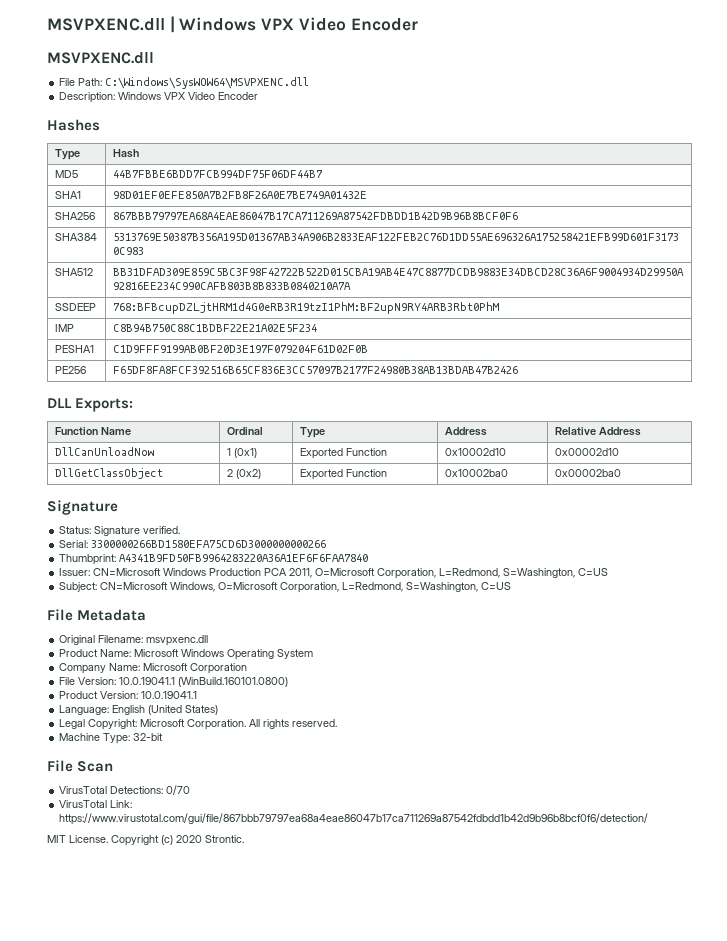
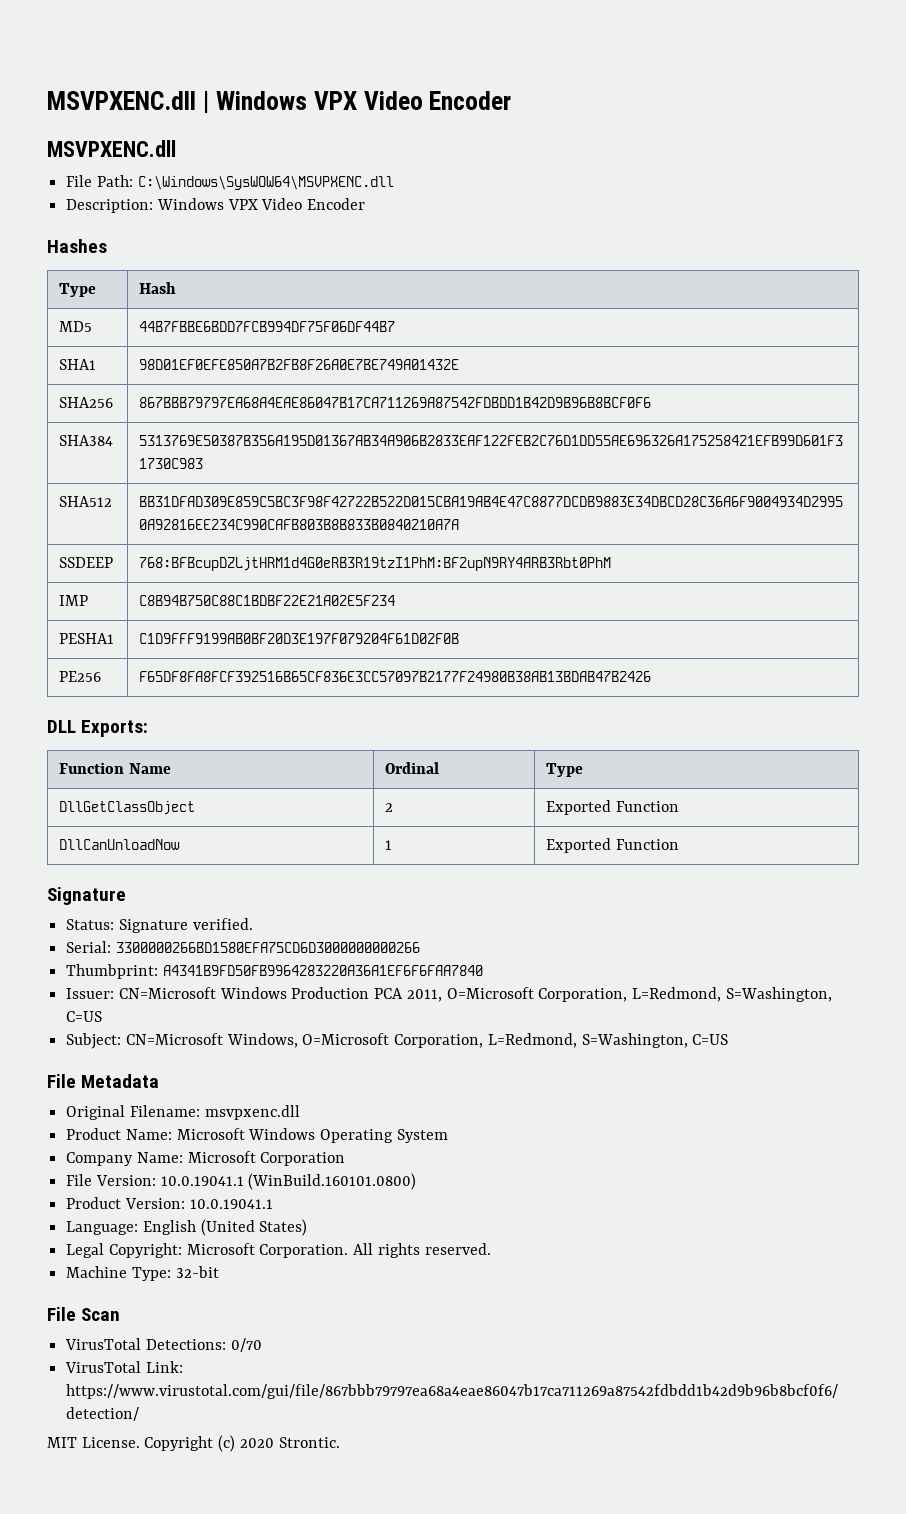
- Function Name | Ordinal | Type | Address | Relative Address
+ Function Name | Ordinal | Type
+ DllGetClassObject | 2 | Exported Function
- DllCanUnloadNow | 1 (0x1) | Exported Function | 0x10002d10 | 0x00002d10
- DllGetClassObject | 2 (0x2) | Exported Function | 0x10002ba0 | 0x00002ba0
+ DllCanUnloadNow | 1 | Exported Function

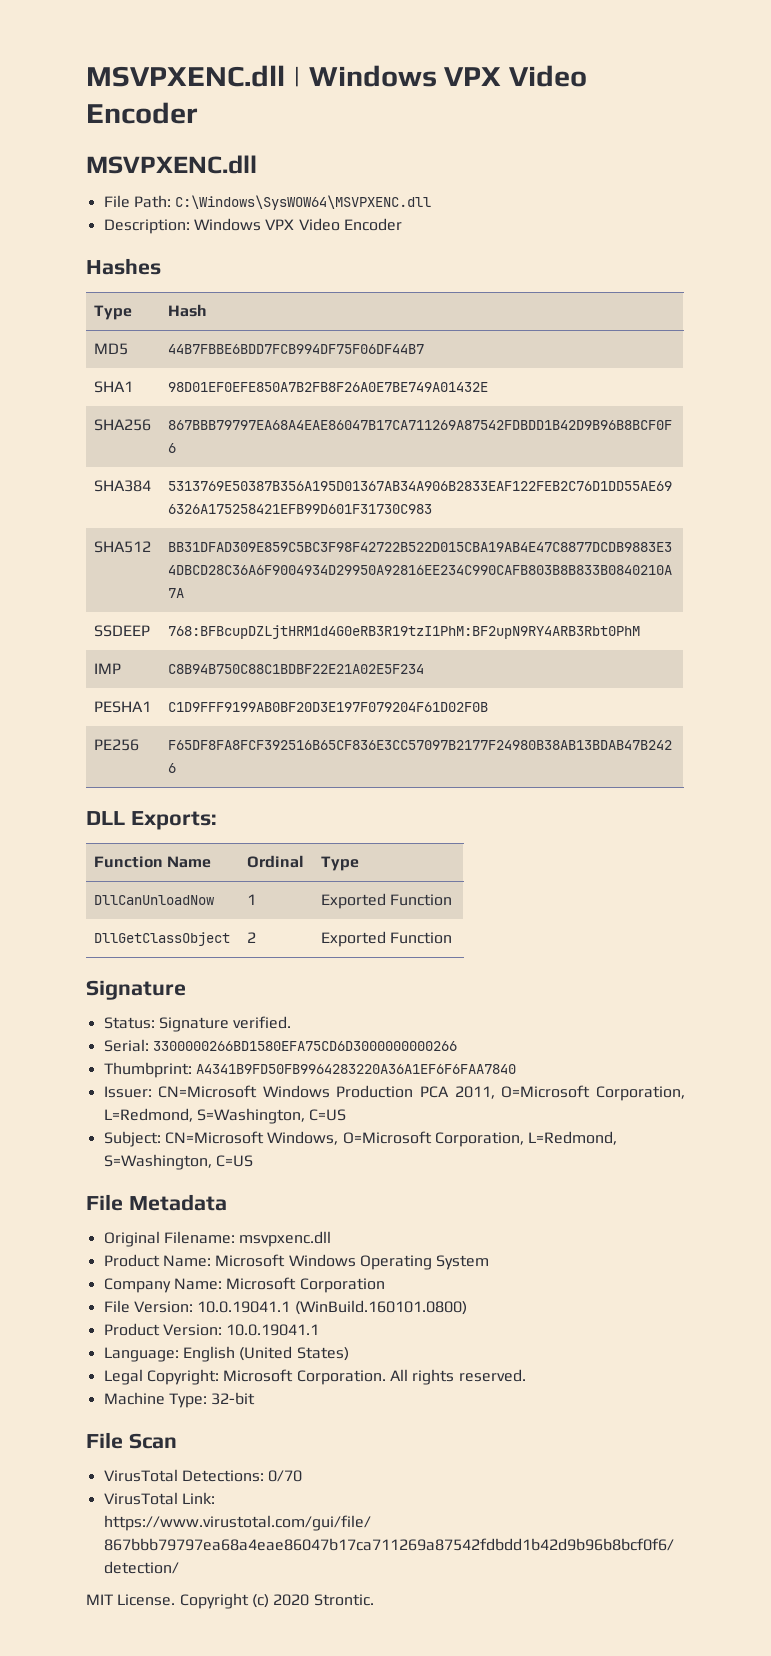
+ DllCanUnloadNow | 1 | Exported Function
  DllGetClassObject | 2 | Exported Function
- DllCanUnloadNow | 1 | Exported Function

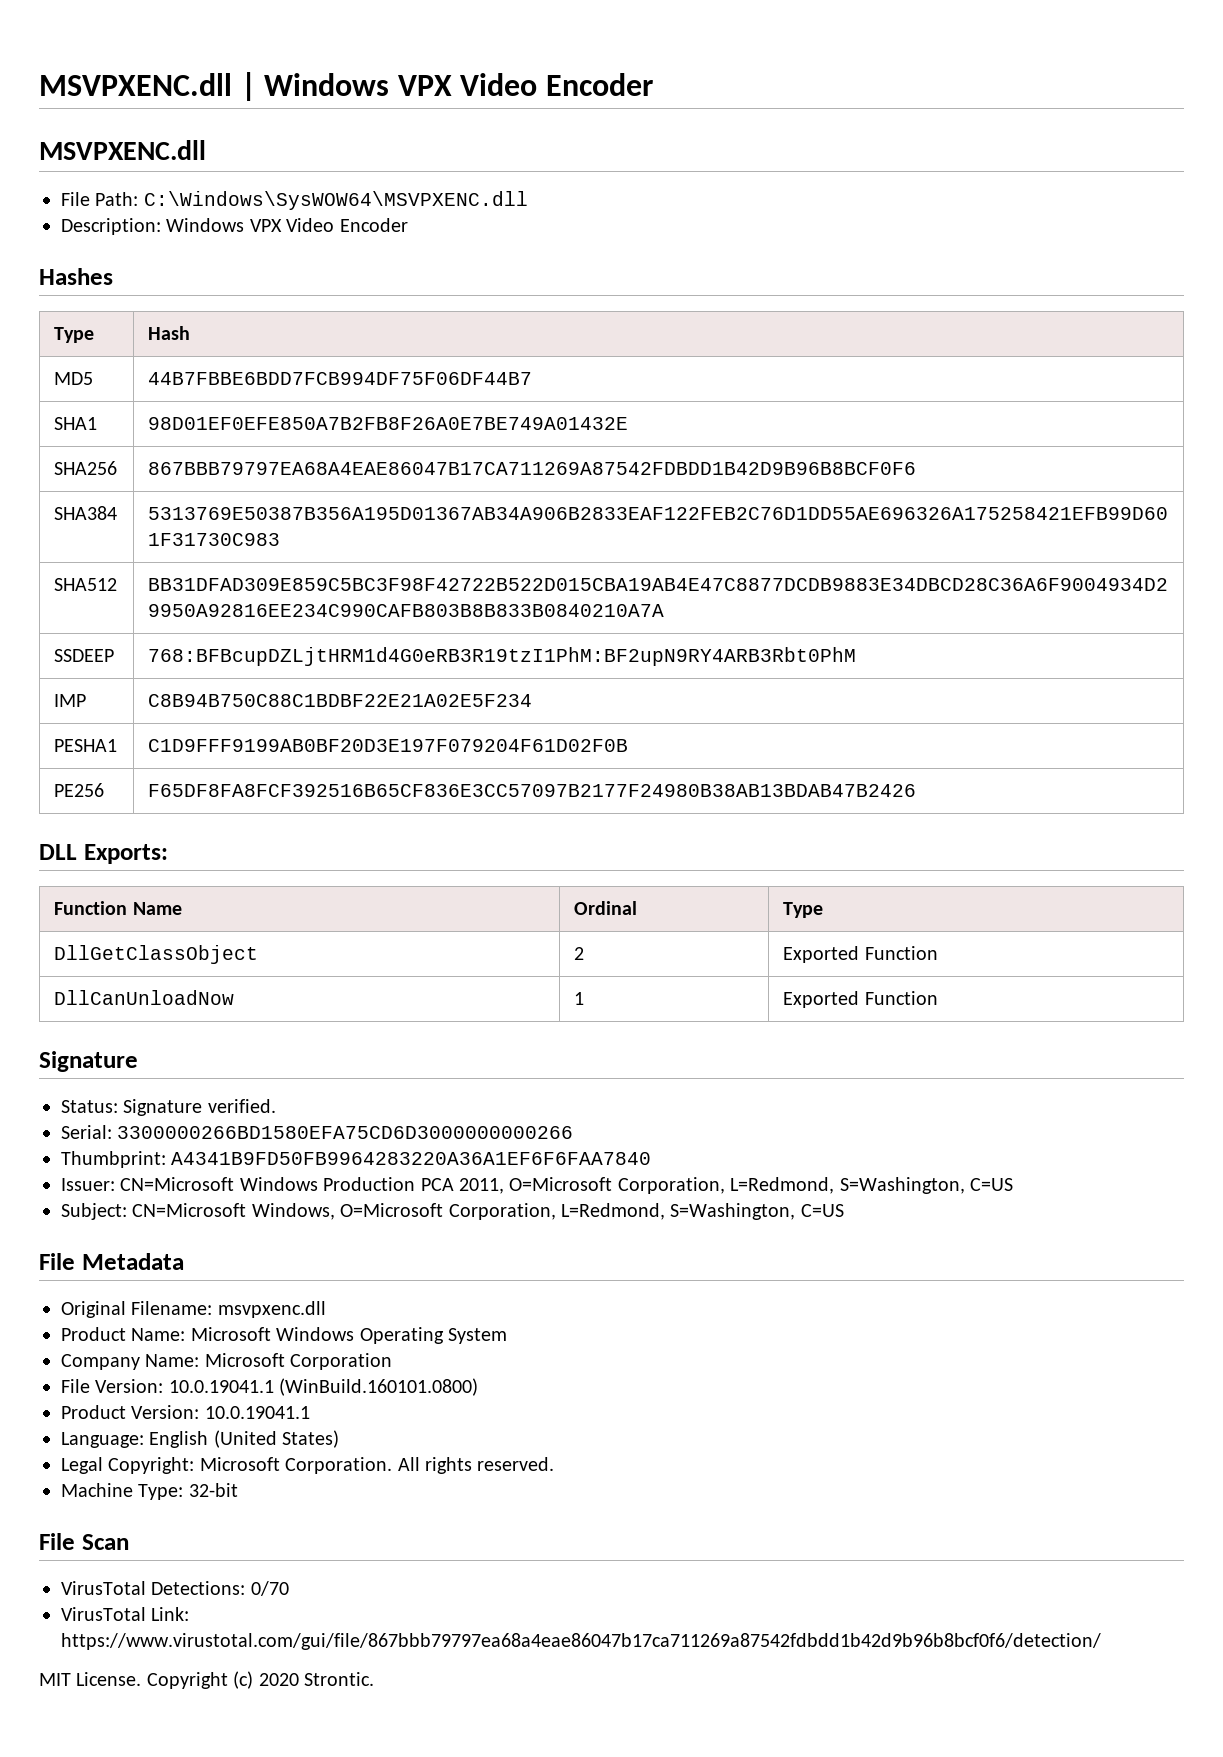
+ DllGetClassObject | 2 | Exported Function
  DllCanUnloadNow | 1 | Exported Function
- DllGetClassObject | 2 | Exported Function

